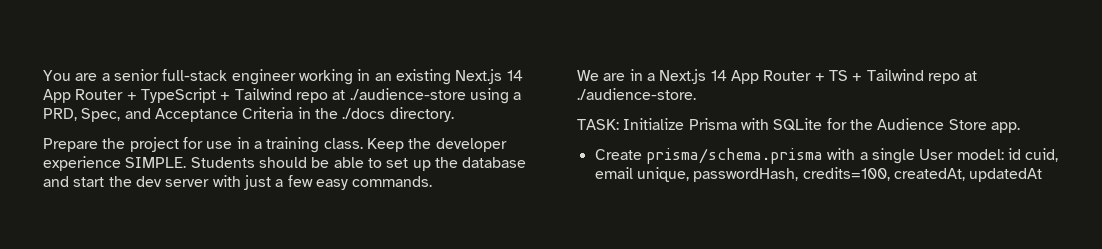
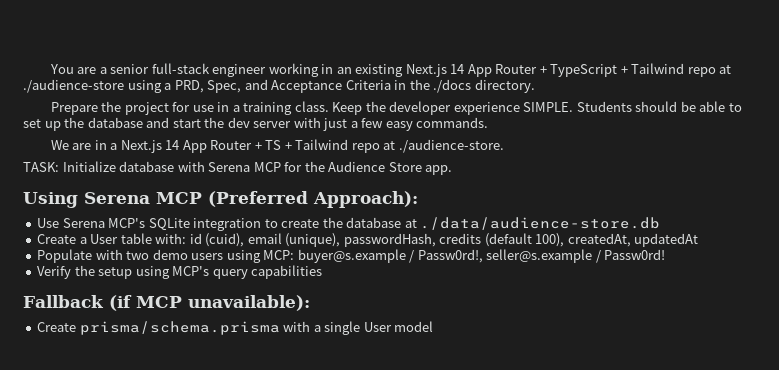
- TASK: Initialize Prisma with SQLite for the Audience Store app.
+ TASK: Initialize database with Serena MCP for the Audience Store app.
+ Using Serena MCP (Preferred Approach):
+ Use Serena MCP's SQLite integration to create the database at ./data/audience-store.db
+ Create a User table with: id (cuid), email (unique), passwordHash, credits (default 100), createdAt, updatedAt
+ Populate with two demo users using MCP: buyer@s.example / Passw0rd!, seller@s.example / Passw0rd!
+ Verify the setup using MCP's query capabilities
+ Fallback (if MCP unavailable):
- Create prisma/schema.prisma with a single User model: id cuid, email unique, passwordHash, credits=100, createdAt, updatedAt
+ Create prisma/schema.prisma with a single User model

